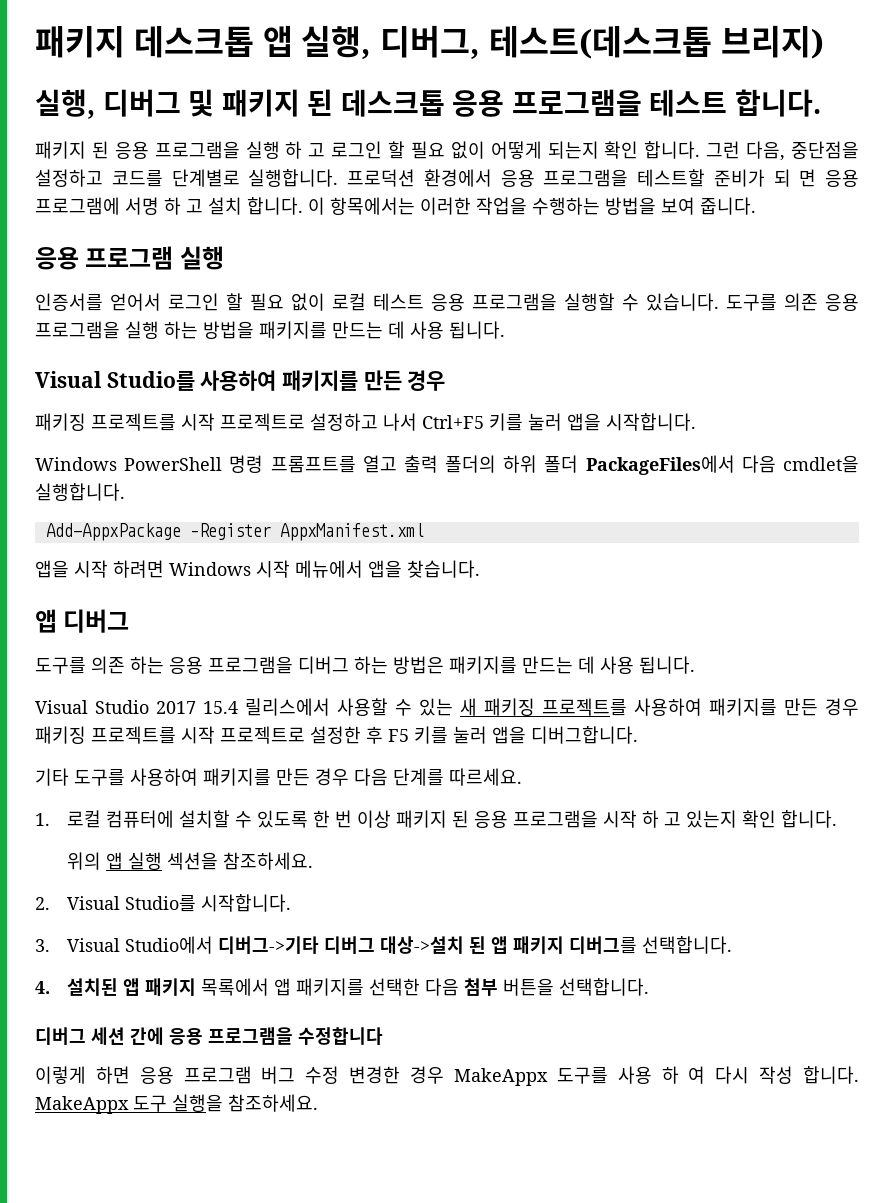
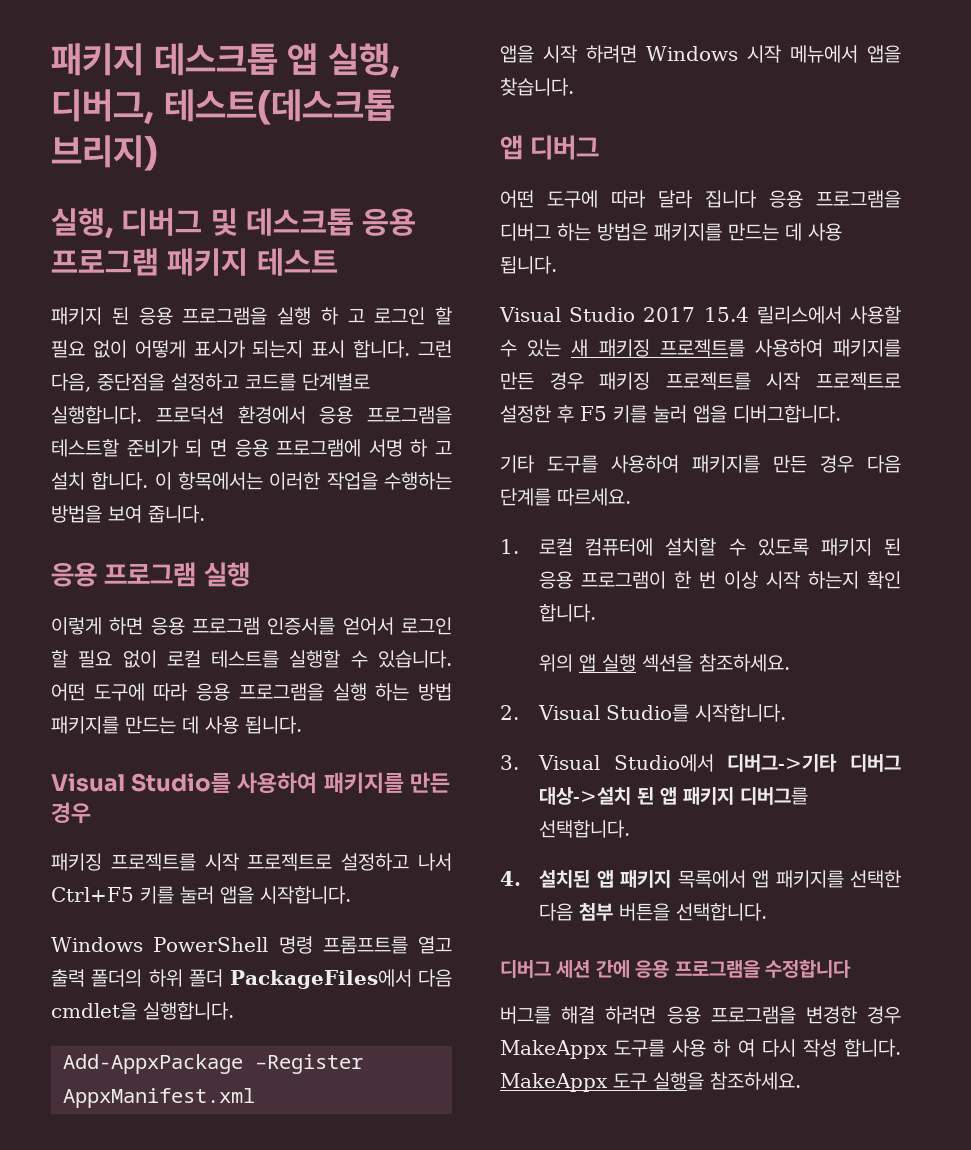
- 실행, 디버그 및 패키지 된 데스크톱 응용 프로그램을 테스트 합니다.
+ 실행, 디버그 및 데스크톱 응용 프로그램 패키지 테스트
- 패키지 된 응용 프로그램을 실행 하 고 로그인 할 필요 없이 어떻게 되는지 확인 합니다.
+ 패키지 된 응용 프로그램을 실행 하 고 로그인 할 필요 없이 어떻게 표시가 되는지 표시 합니다.
- 인증서를 얻어서 로그인 할 필요 없이 로컬 테스트 응용 프로그램을 실행할 수 있습니다. 도구를 의존 응용 프로그램을 실행 하는 방법을 패키지를 만드는 데 사용 됩니다.
+ 이렇게 하면 응용 프로그램 인증서를 얻어서 로그인 할 필요 없이 로컬 테스트를 실행할 수 있습니다. 어떤 도구에 따라 응용 프로그램을 실행 하는 방법 패키지를 만드는 데 사용 됩니다.
- 도구를 의존 하는 응용 프로그램을 디버그 하는 방법은 패키지를 만드는 데 사용 됩니다.
+ 어떤 도구에 따라 달라 집니다 응용 프로그램을 디버그 하는 방법은 패키지를 만드는 데 사용 됩니다.
- 1. 로컬 컴퓨터에 설치할 수 있도록 한 번 이상 패키지 된 응용 프로그램을 시작 하 고 있는지 확인 합니다.
+ 1. 로컬 컴퓨터에 설치할 수 있도록 패키지 된 응용 프로그램이 한 번 이상 시작 하는지 확인 합니다.
- 이렇게 하면 응용 프로그램 버그 수정 변경한 경우 MakeAppx 도구를 사용 하 여 다시 작성 합니다.
+ 버그를 해결 하려면 응용 프로그램을 변경한 경우 MakeAppx 도구를 사용 하 여 다시 작성 합니다.

